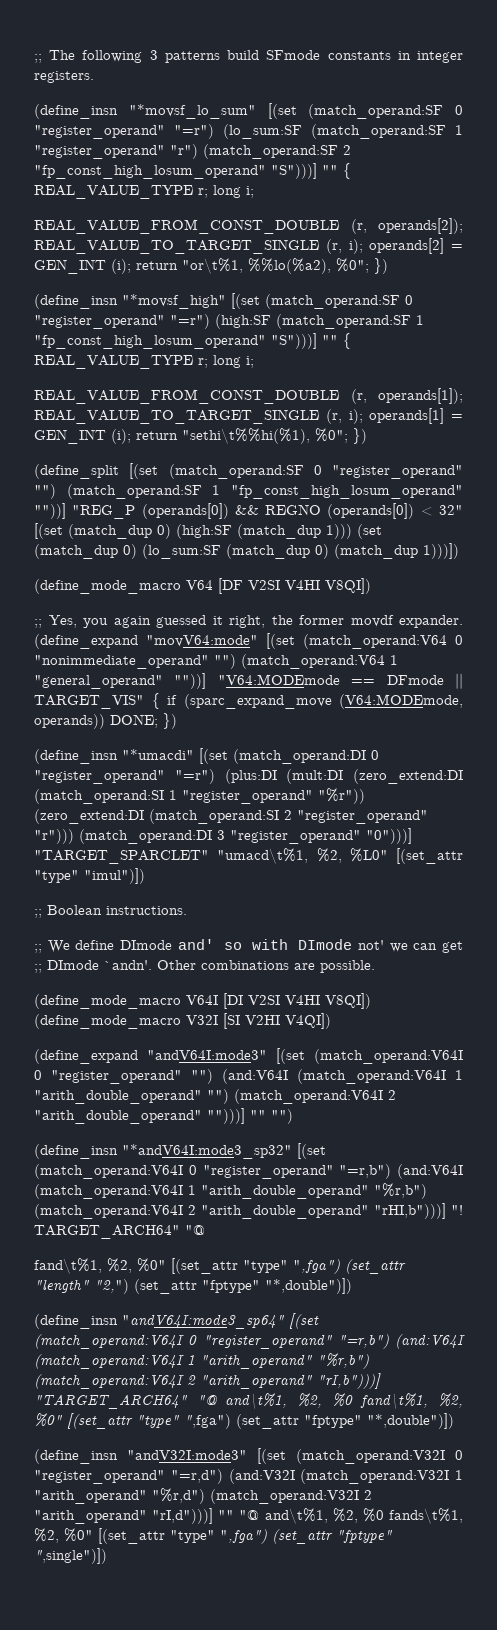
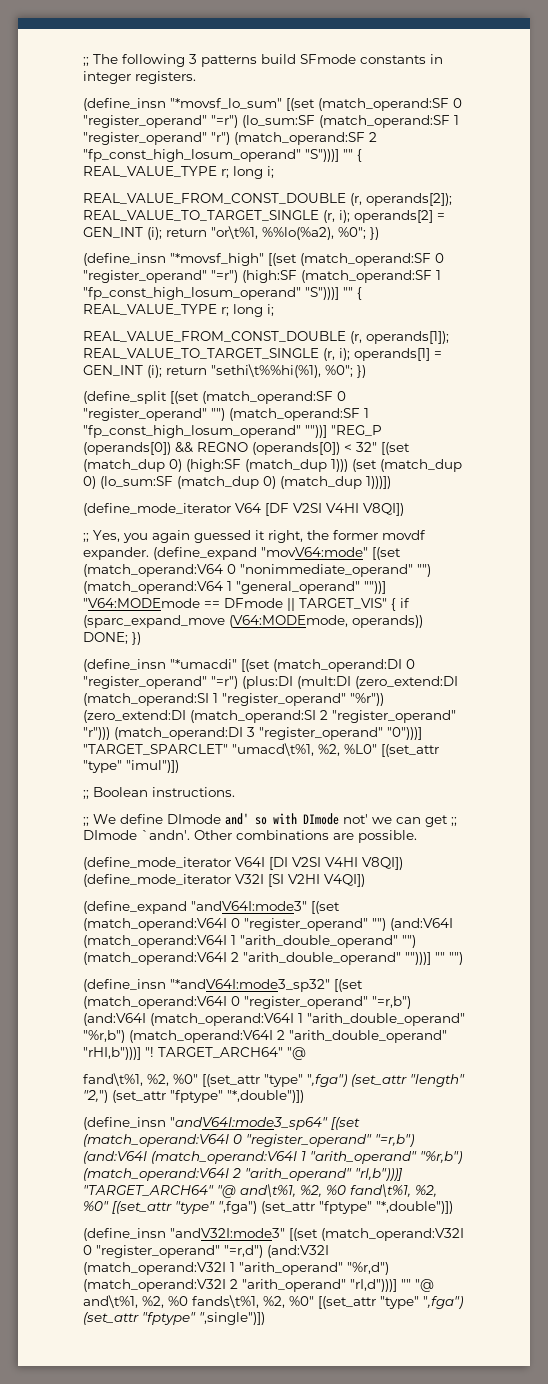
- (define_mode_macro V64 [DF V2SI V4HI V8QI])
+ (define_mode_iterator V64 [DF V2SI V4HI V8QI])
- (define_mode_macro V64I [DI V2SI V4HI V8QI]) (define_mode_macro V32I [SI V2HI V4QI])
+ (define_mode_iterator V64I [DI V2SI V4HI V8QI]) (define_mode_iterator V32I [SI V2HI V4QI])

